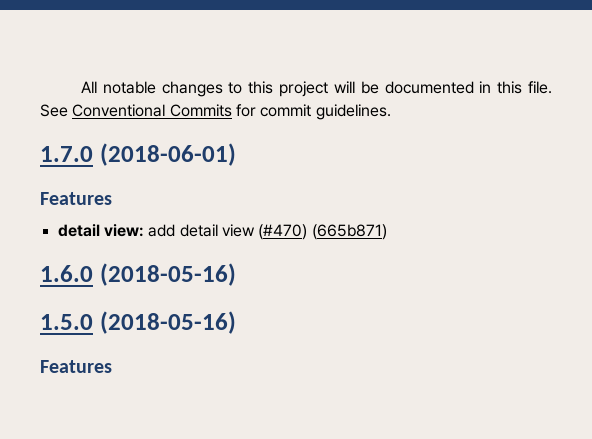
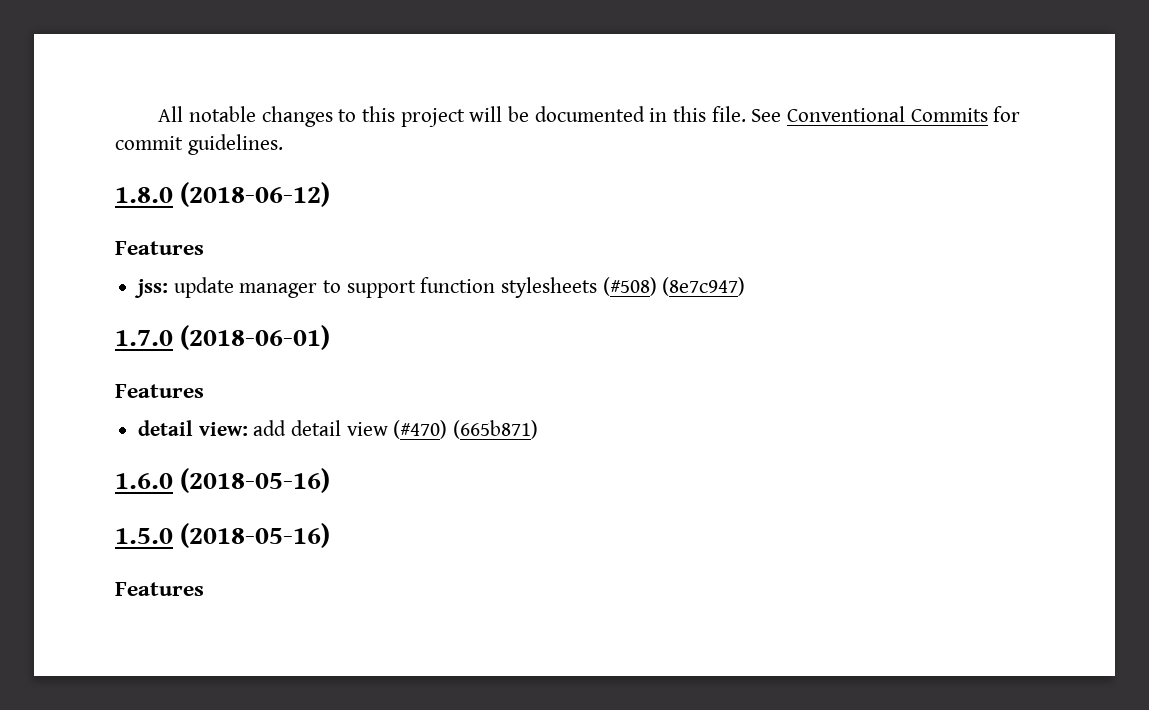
+ 1.8.0 (2018-06-12)
+ Features
+ jss: update manager to support function stylesheets (#508) (8e7c947)

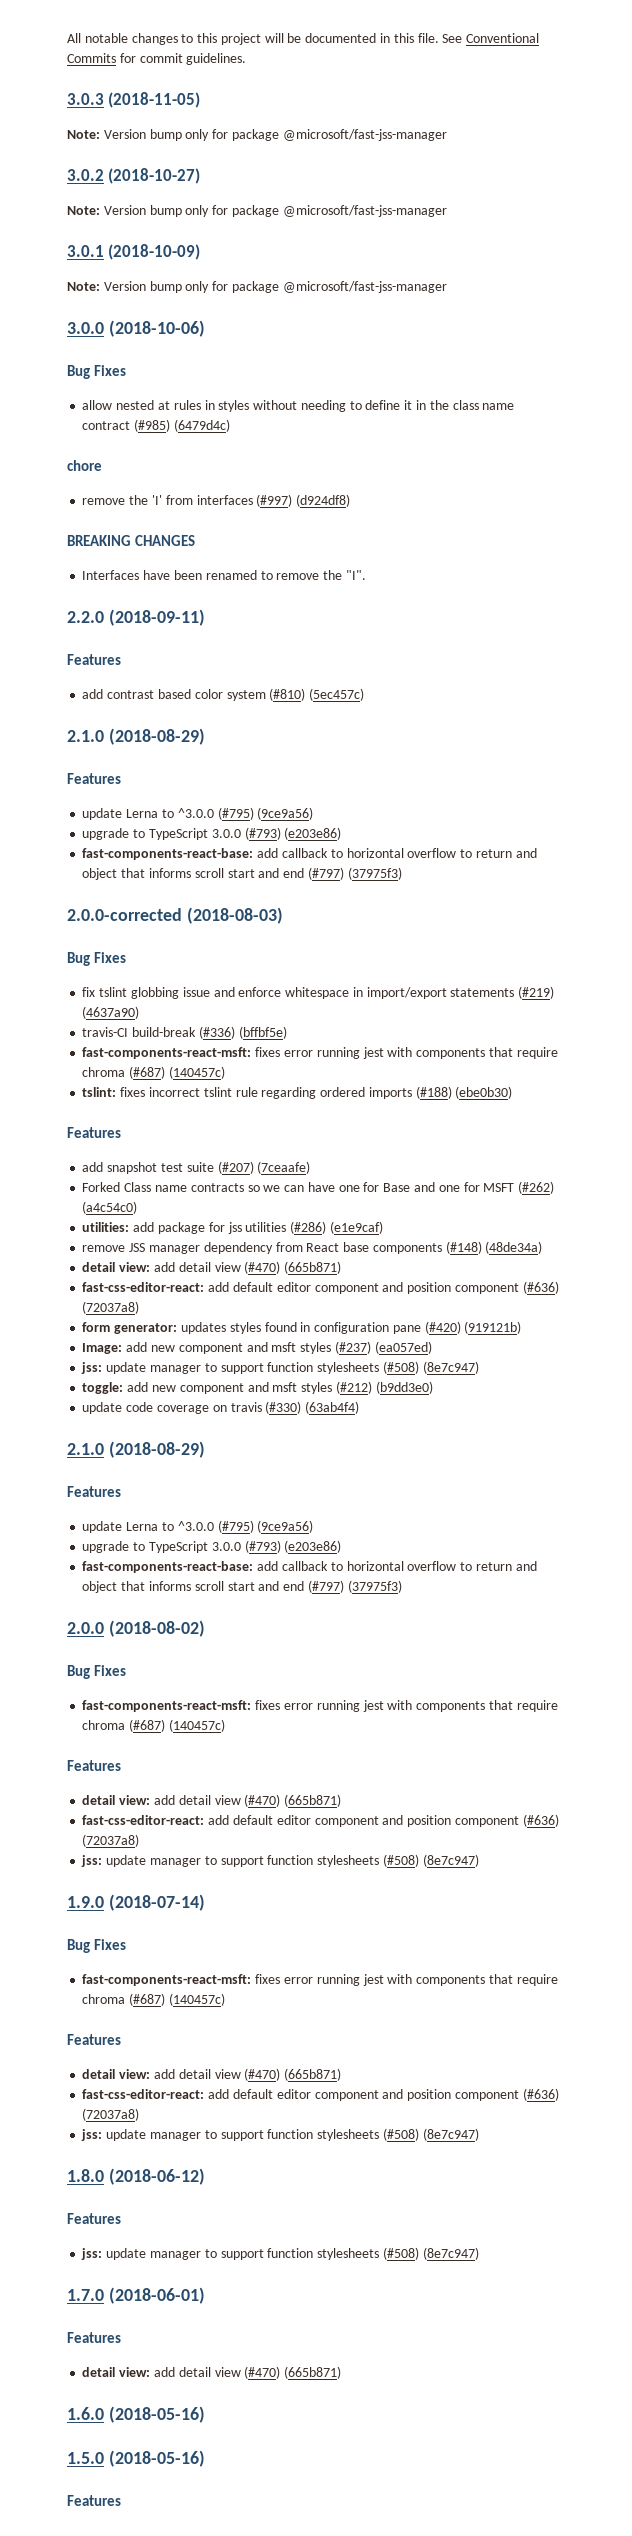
+ 3.0.3 (2018-11-05)
+ Note: Version bump only for package @microsoft/fast-jss-manager
+ 3.0.2 (2018-10-27)
+ Note: Version bump only for package @microsoft/fast-jss-manager
+ 3.0.1 (2018-10-09)
+ Note: Version bump only for package @microsoft/fast-jss-manager
+ 3.0.0 (2018-10-06)
+ Bug Fixes
+ allow nested at rules in styles without needing to define it in the class name contract (#985) (6479d4c)
+ chore
+ remove the 'I' from interfaces (#997) (d924df8)
+ BREAKING CHANGES
+ Interfaces have been renamed to remove the "I".
+ 2.2.0 (2018-09-11)
+ Features
+ add contrast based color system (#810) (5ec457c)
+ 2.1.0 (2018-08-29)
+ Features
+ update Lerna to ^3.0.0 (#795) (9ce9a56)
+ upgrade to TypeScript 3.0.0 (#793) (e203e86)
+ fast-components-react-base: add callback to horizontal overflow to return and object that informs scroll start and end (#797) (37975f3)
+ 2.0.0-corrected (2018-08-03)
+ Bug Fixes
+ fix tslint globbing issue and enforce whitespace in import/export statements (#219) (4637a90)
+ travis-CI build-break (#336) (bffbf5e)
+ fast-components-react-msft: fixes error running jest with components that require chroma (#687) (140457c)
+ tslint: fixes incorrect tslint rule regarding ordered imports (#188) (ebe0b30)
+ Features
+ add snapshot test suite (#207) (7ceaafe)
+ Forked Class name contracts so we can have one for Base and one for MSFT (#262) (a4c54c0)
+ utilities: add package for jss utilities (#286) (e1e9caf)
+ remove JSS manager dependency from React base components (#148) (48de34a)
+ detail view: add detail view (#470) (665b871)
+ fast-css-editor-react: add default editor component and position component (#636) (72037a8)
+ form generator: updates styles found in configuration pane (#420) (919121b)
+ Image: add new component and msft styles (#237) (ea057ed)
+ jss: update manager to support function stylesheets (#508) (8e7c947)
+ toggle: add new component and msft styles (#212) (b9dd3e0)
+ update code coverage on travis (#330) (63ab4f4)
+ 2.1.0 (2018-08-29)
+ Features
+ update Lerna to ^3.0.0 (#795) (9ce9a56)
+ upgrade to TypeScript 3.0.0 (#793) (e203e86)
+ fast-components-react-base: add callback to horizontal overflow to return and object that informs scroll start and end (#797) (37975f3)
+ 2.0.0 (2018-08-02)
+ Bug Fixes
+ fast-components-react-msft: fixes error running jest with components that require chroma (#687) (140457c)
+ Features
+ detail view: add detail view (#470) (665b871)
+ fast-css-editor-react: add default editor component and position component (#636) (72037a8)
+ jss: update manager to support function stylesheets (#508) (8e7c947)
+ 1.9.0 (2018-07-14)
+ Bug Fixes
+ fast-components-react-msft: fixes error running jest with components that require chroma (#687) (140457c)
+ Features
+ detail view: add detail view (#470) (665b871)
+ fast-css-editor-react: add default editor component and position component (#636) (72037a8)
+ jss: update manager to support function stylesheets (#508) (8e7c947)

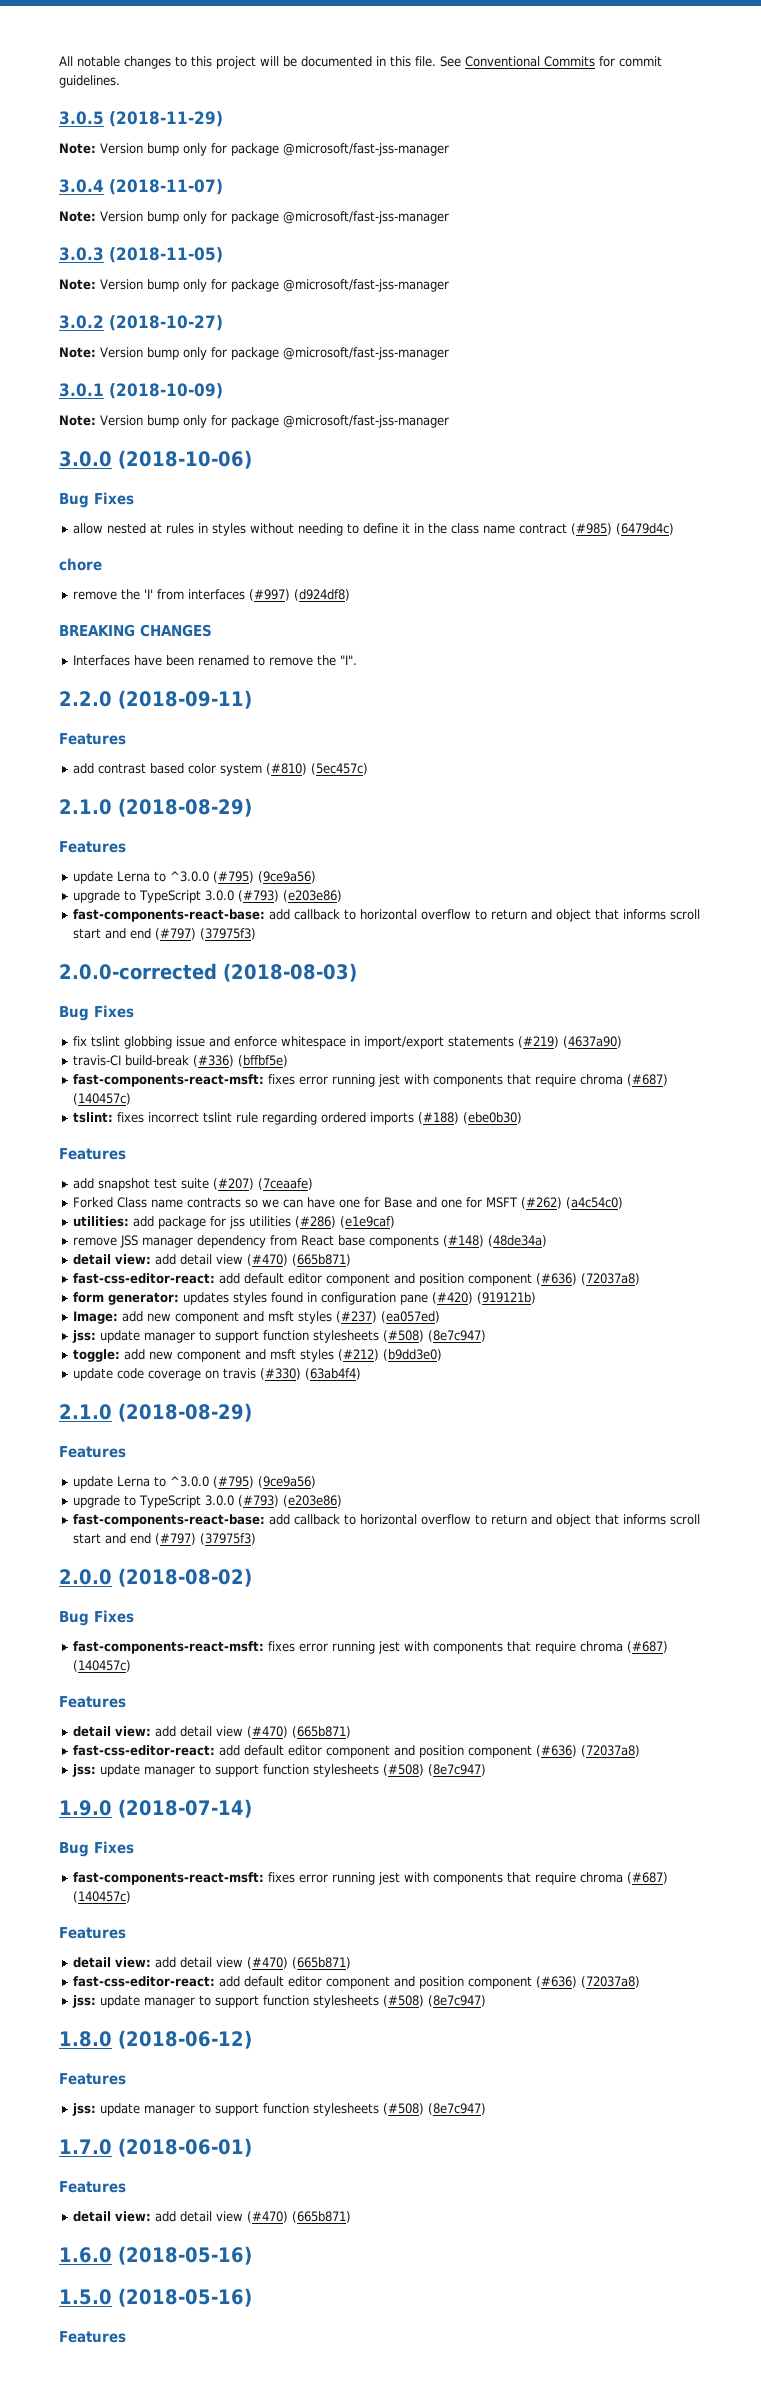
+ 3.0.5 (2018-11-29)
+ Note: Version bump only for package @microsoft/fast-jss-manager
+ 3.0.4 (2018-11-07)
+ Note: Version bump only for package @microsoft/fast-jss-manager

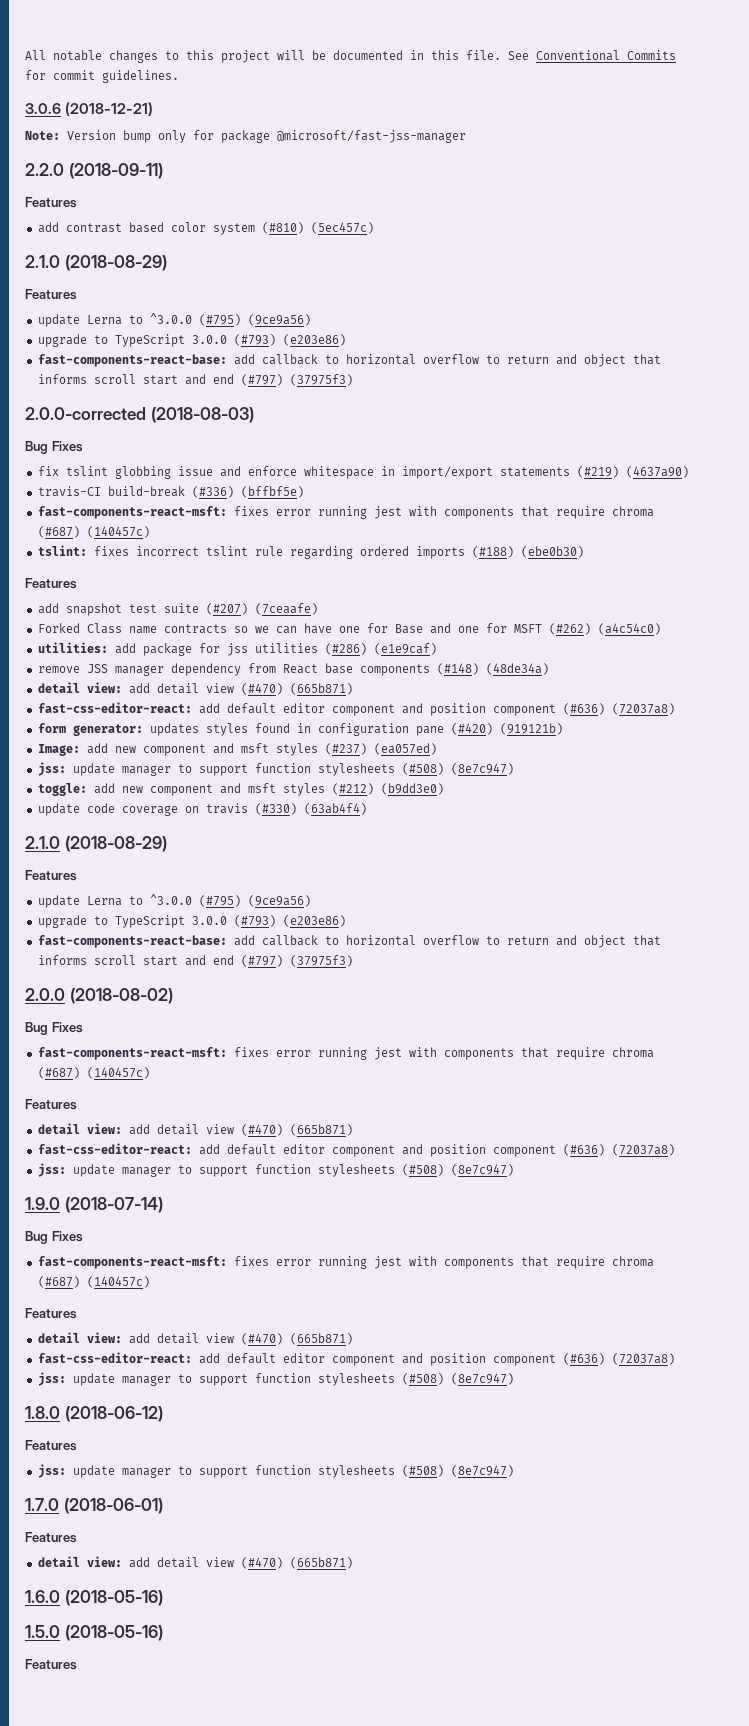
- 3.0.5 (2018-11-29)
+ 3.0.6 (2018-12-21)
  Note: Version bump only for package @microsoft/fast-jss-manager
- 3.0.4 (2018-11-07)
- Note: Version bump only for package @microsoft/fast-jss-manager
- 3.0.3 (2018-11-05)
- Note: Version bump only for package @microsoft/fast-jss-manager
- 3.0.2 (2018-10-27)
- Note: Version bump only for package @microsoft/fast-jss-manager
- 3.0.1 (2018-10-09)
- Note: Version bump only for package @microsoft/fast-jss-manager
- 3.0.0 (2018-10-06)
- Bug Fixes
- allow nested at rules in styles without needing to define it in the class name contract (#985) (6479d4c)
- chore
- remove the 'I' from interfaces (#997) (d924df8)
- BREAKING CHANGES
- Interfaces have been renamed to remove the "I".

